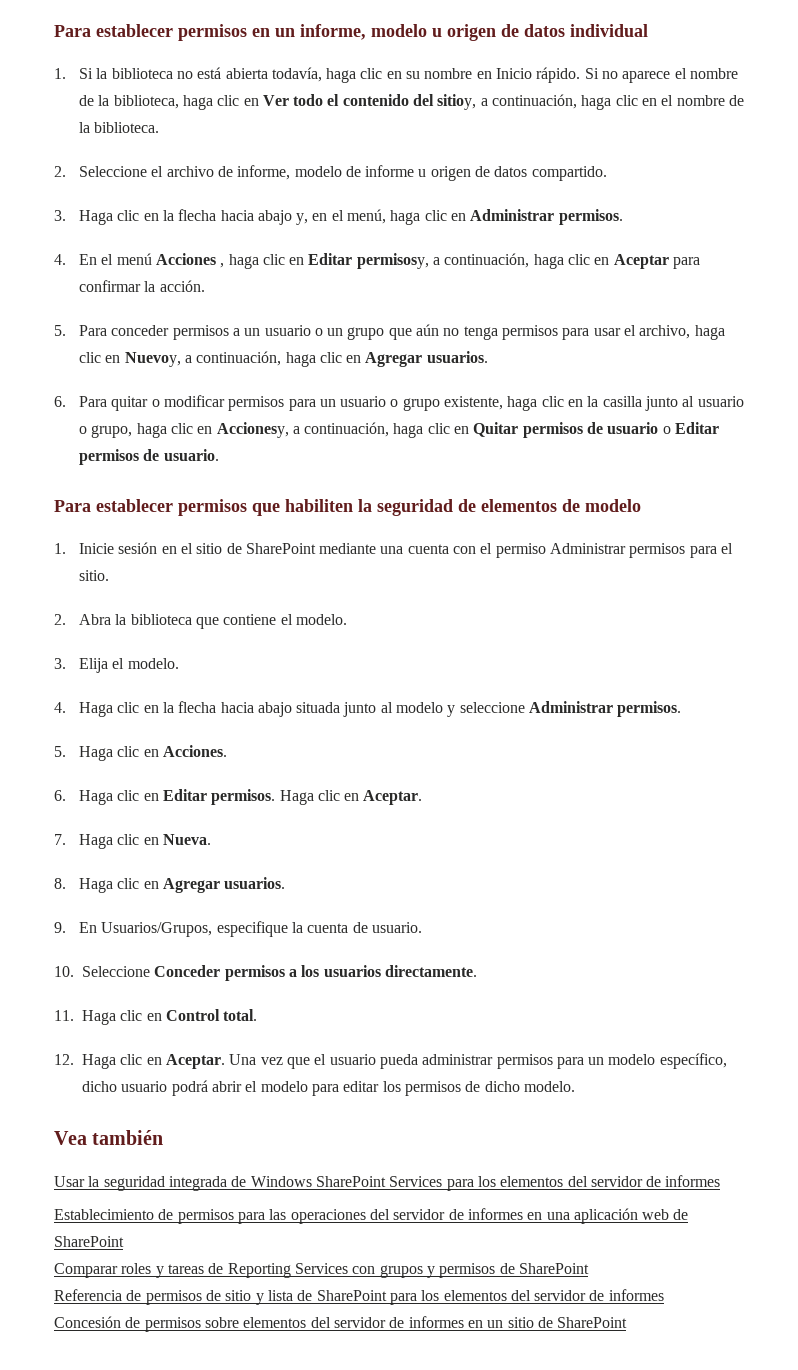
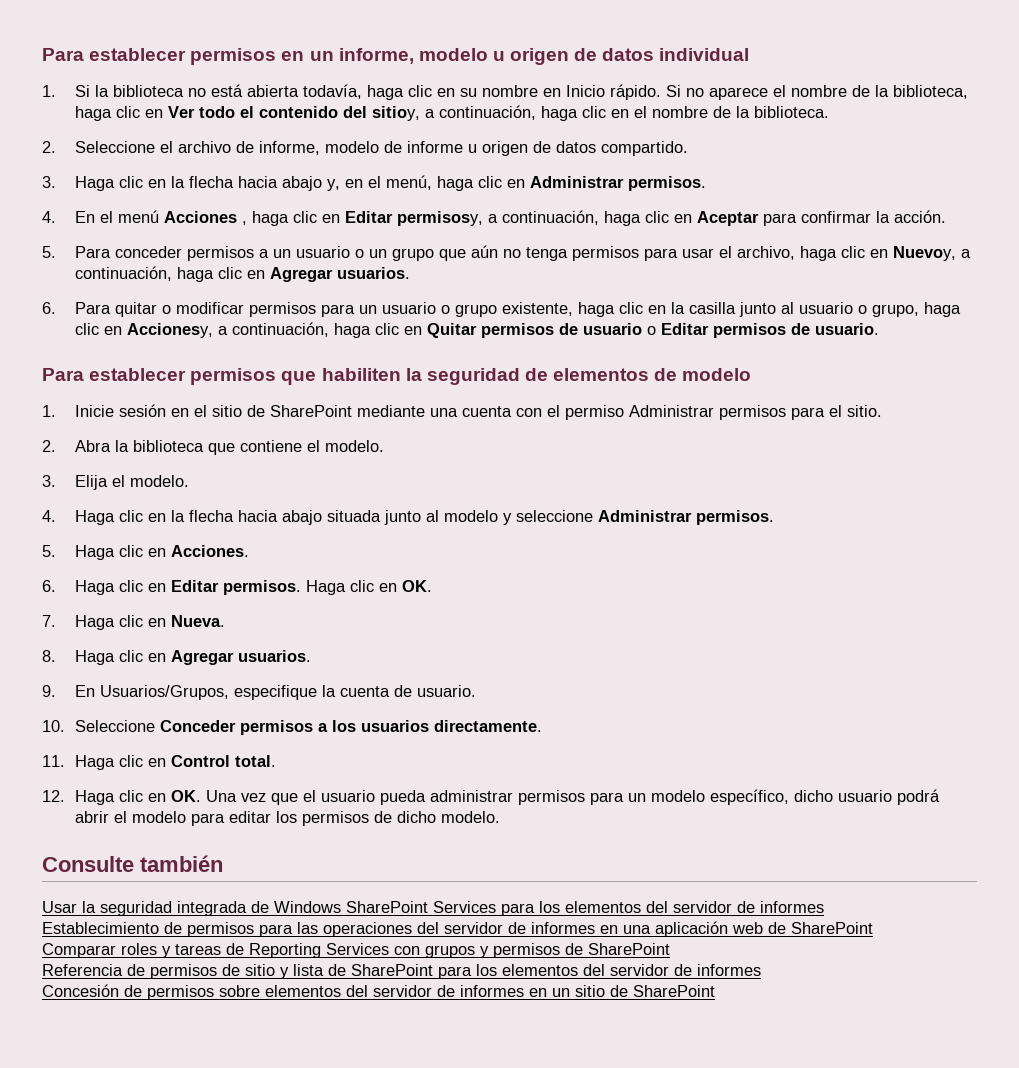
- 6. Haga clic en Editar permisos. Haga clic en Aceptar.
+ 6. Haga clic en Editar permisos. Haga clic en OK.
- 12. Haga clic en Aceptar. Una vez que el usuario pueda administrar permisos para un modelo específico, dicho usuario podrá abrir el modelo para editar los permisos de dicho modelo.
+ 12. Haga clic en OK. Una vez que el usuario pueda administrar permisos para un modelo específico, dicho usuario podrá abrir el modelo para editar los permisos de dicho modelo.
- Vea también
+ Consulte también

